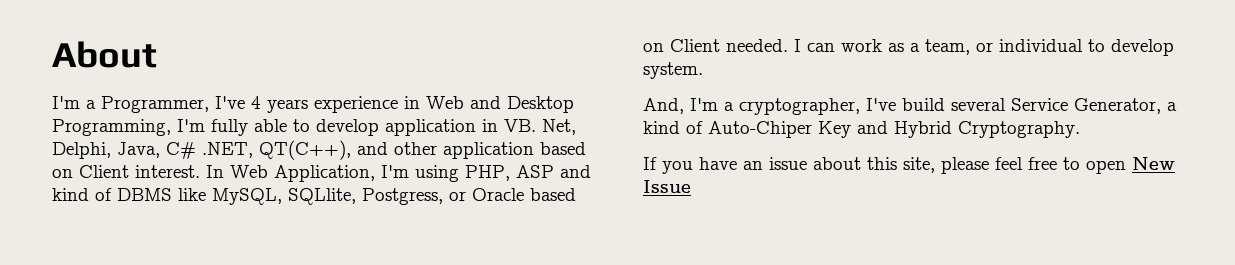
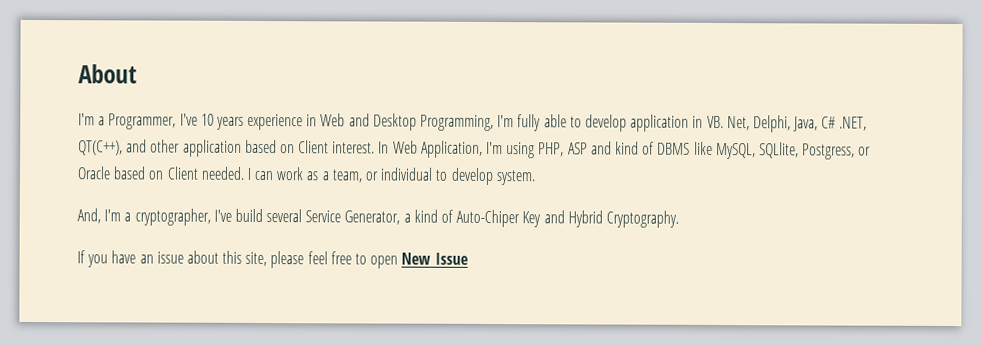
- I'm a Programmer, I've 4 years experience in Web and Desktop Programming, I'm fully able to develop application in VB. Net, Delphi, Java, C# .NET, QT(C++), and other application based on Client interest.
+ I'm a Programmer, I've 10 years experience in Web and Desktop Programming, I'm fully able to develop application in VB. Net, Delphi, Java, C# .NET, QT(C++), and other application based on Client interest.

